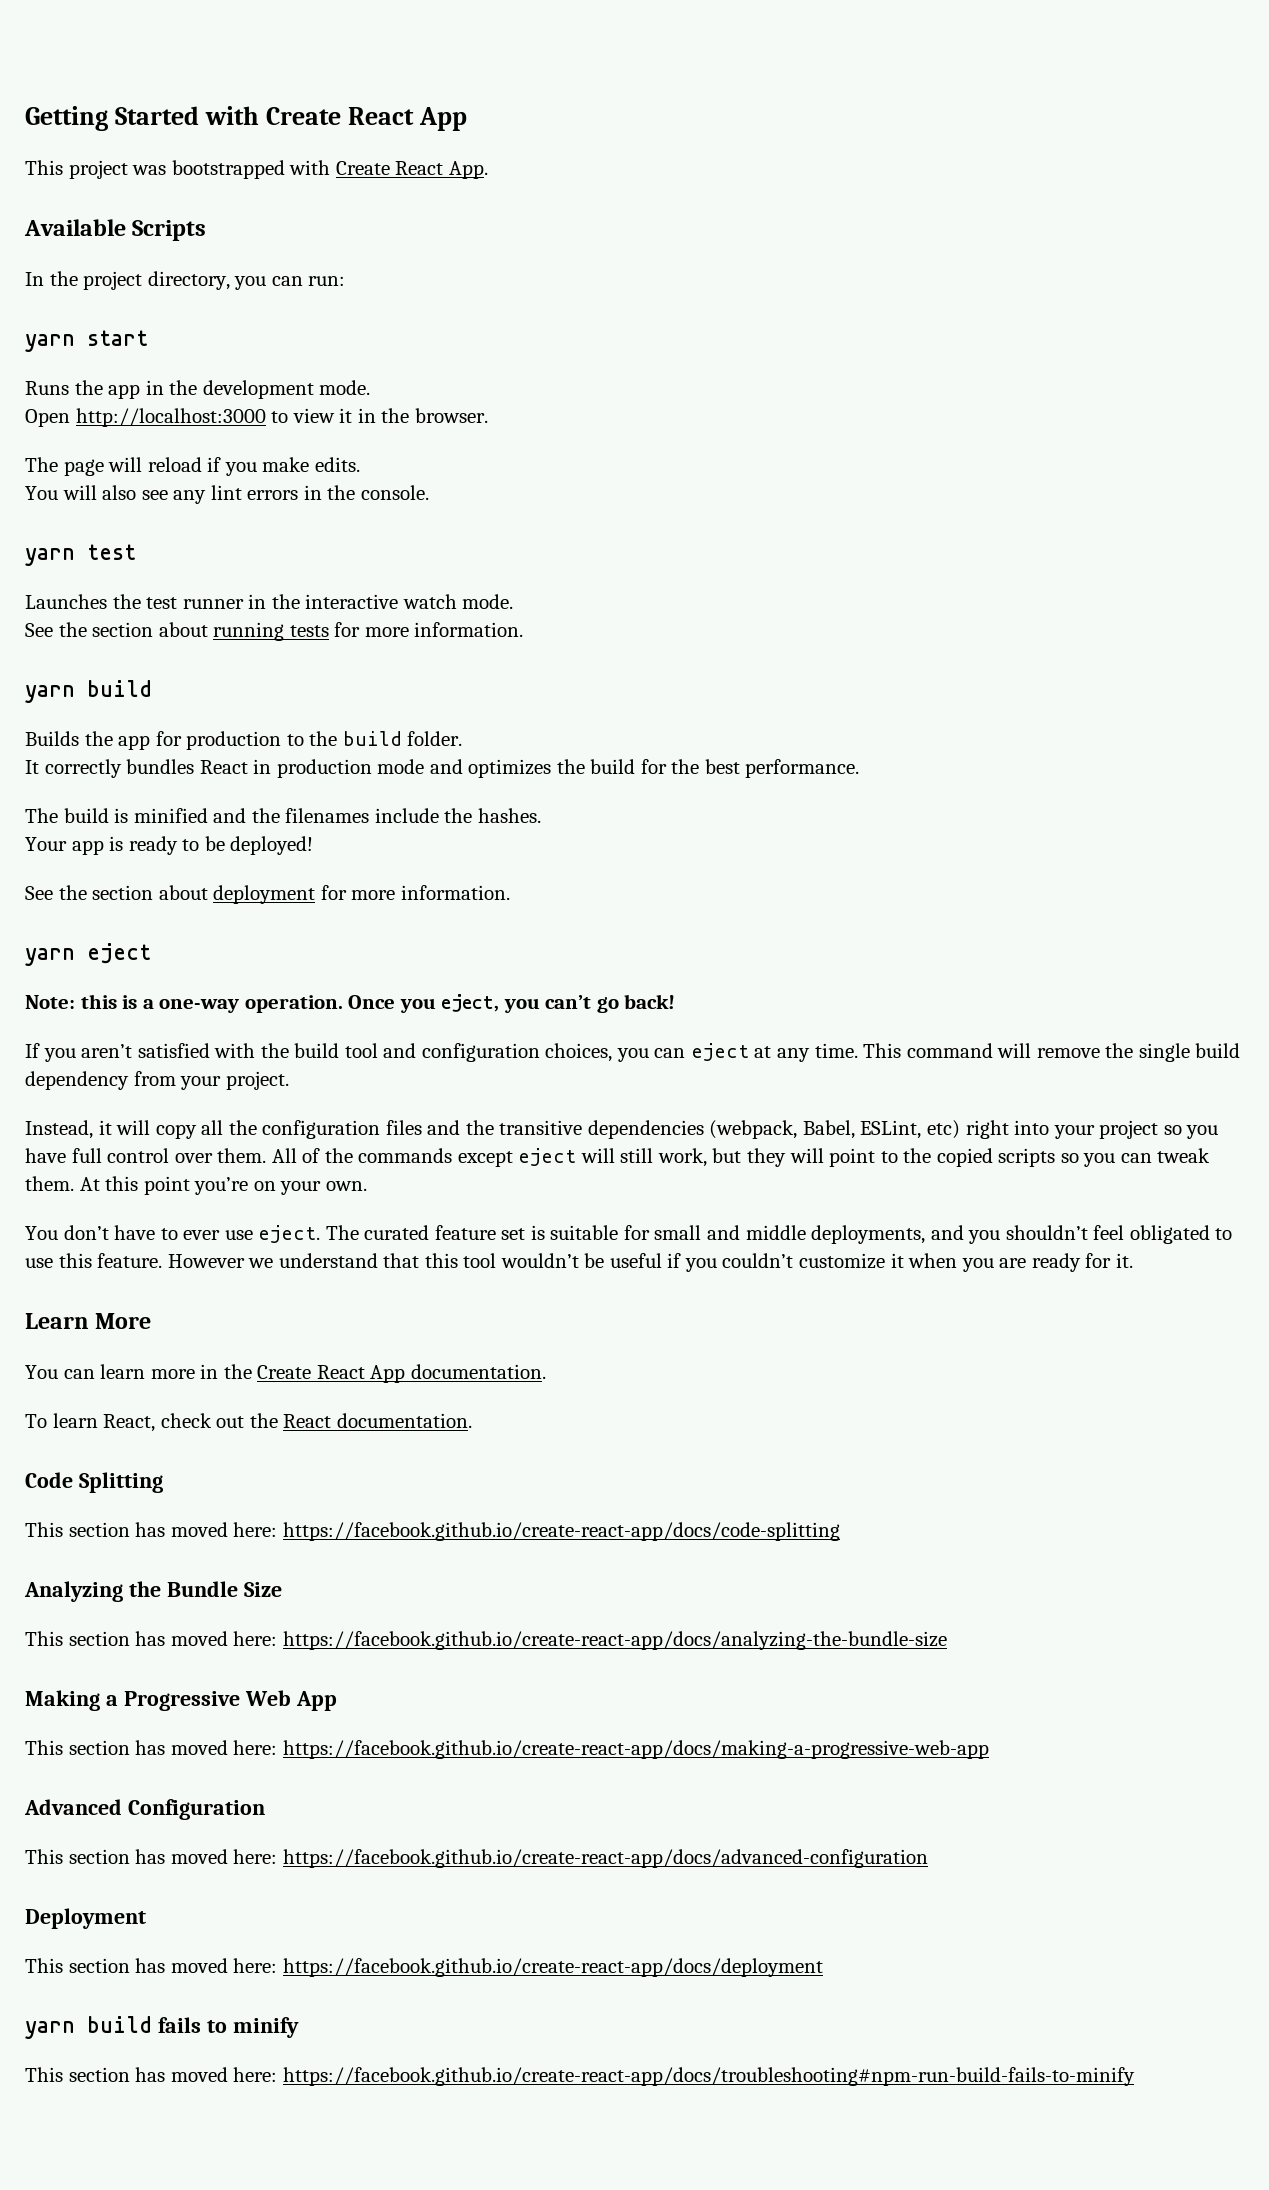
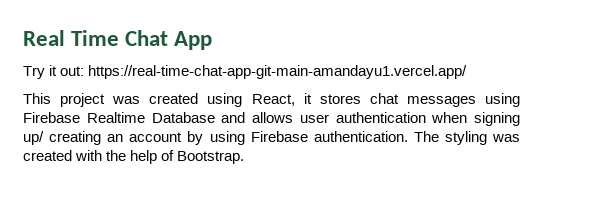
- Getting Started with Create React App
- This project was bootstrapped with Create React App.
- Available Scripts
- In the project directory, you can run:
- yarn start
- Runs the app in the development mode.
- Open http://localhost:3000 to view it in the browser.
- The page will reload if you make edits.
- You will also see any lint errors in the console.
- yarn test
- Launches the test runner in the interactive watch mode.
- See the section about running tests for more information.
- yarn build
- Builds the app for production to the build folder.
- It correctly bundles React in production mode and optimizes the build for the best performance.
- The build is minified and the filenames include the hashes.
- Your app is ready to be deployed!
- See the section about deployment for more information.
- yarn eject
- Note: this is a one-way operation. Once you eject, you can’t go back!
- If you aren’t satisfied with the build tool and configuration choices, you can eject at any time. This command will remove the single build dependency from your project.
- Instead, it will copy all the configuration files and the transitive dependencies (webpack, Babel, ESLint, etc) right into your project so you have full control over them. All of the commands except eject will still work, but they will point to the copied scripts so you can tweak them. At this point you’re on your own.
- You don’t have to ever use eject. The curated feature set is suitable for small and middle deployments, and you shouldn’t feel obligated to use this feature. However we understand that this tool wouldn’t be useful if you couldn’t customize it when you are ready for it.
- Learn More
- You can learn more in the Create React App documentation.
- To learn React, check out the React documentation.
- Code Splitting
- This section has moved here: https://facebook.github.io/create-react-app/docs/code-splitting
- Analyzing the Bundle Size
- This section has moved here: https://facebook.github.io/create-react-app/docs/analyzing-the-bundle-size
- Making a Progressive Web App
- This section has moved here: https://facebook.github.io/create-react-app/docs/making-a-progressive-web-app
- Advanced Configuration
- This section has moved here: https://facebook.github.io/create-react-app/docs/advanced-configuration
- Deployment
- This section has moved here: https://facebook.github.io/create-react-app/docs/deployment
- yarn build fails to minify
- This section has moved here: https://facebook.github.io/create-react-app/docs/troubleshooting#npm-run-build-fails-to-minify
+ Real Time Chat App
+ Try it out: https://real-time-chat-app-git-main-amandayu1.vercel.app/
+ This project was created using React, it stores chat messages using Firebase Realtime Database and allows user authentication when signing up/ creating an account by using Firebase authentication. The styling was created with the help of Bootstrap.

